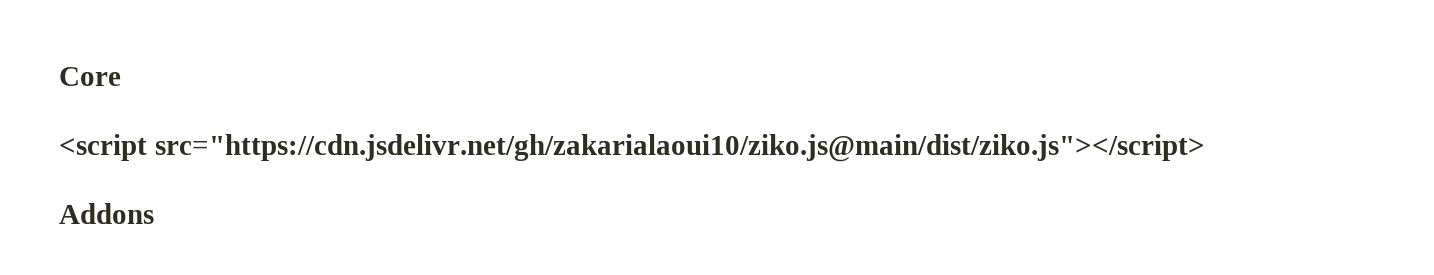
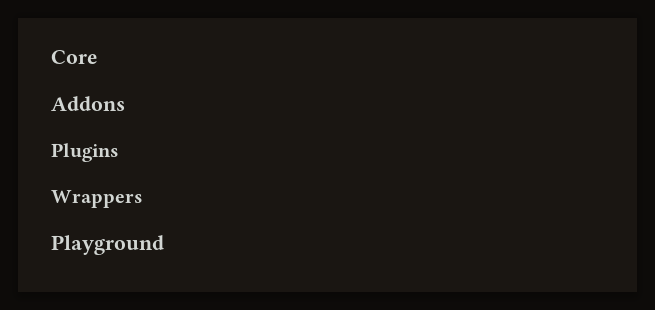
- <script src="https://cdn.jsdelivr.net/gh/zakarialaoui10/ziko.js@main/dist/ziko.js"></script>
  Addons
+ Plugins
+ Wrappers
+ Playground

